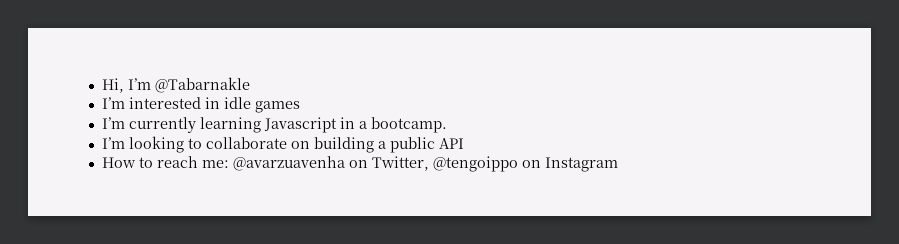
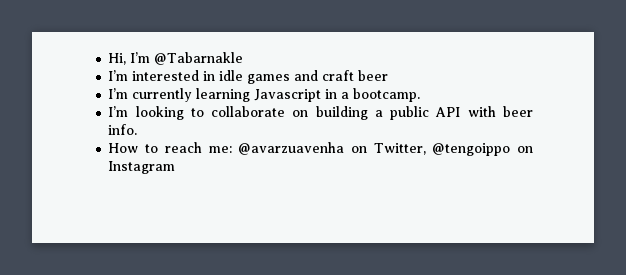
- I’m interested in idle games
+ I’m interested in idle games and craft beer
- I’m looking to collaborate on building a public API
+ I’m looking to collaborate on building a public API with beer info.

